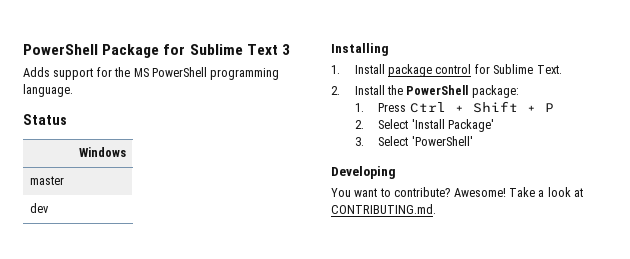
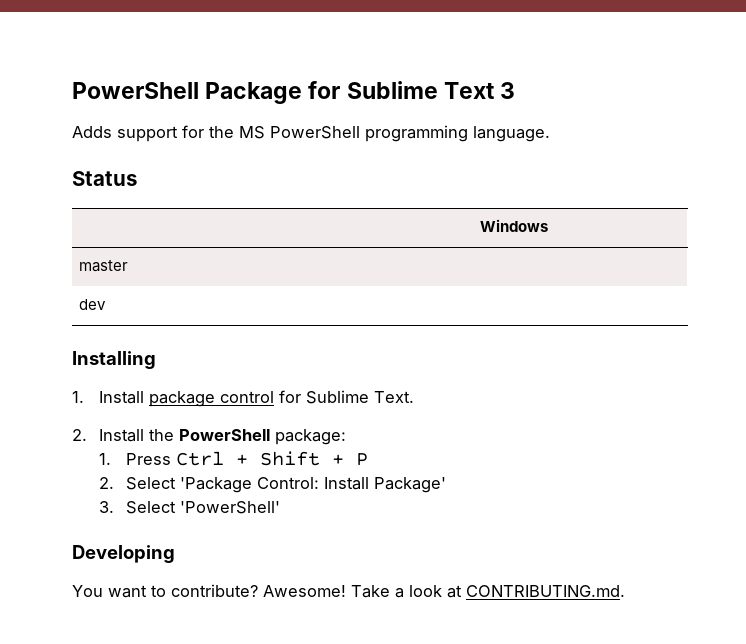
- 2. Select 'Install Package'
+ 2. Select 'Package Control: Install Package'

